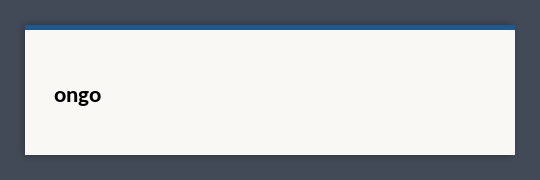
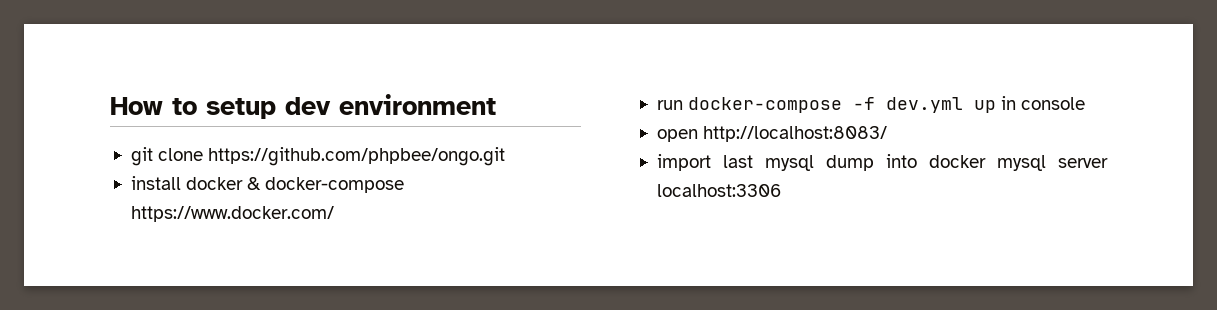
- ongo
+ How to setup dev environment
+ git clone https://github.com/phpbee/ongo.git
+ install docker & docker-compose https://www.docker.com/
+ run docker-compose -f dev.yml up in console
+ open http://localhost:8083/
+ import last mysql dump into docker mysql server localhost:3306

